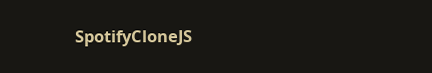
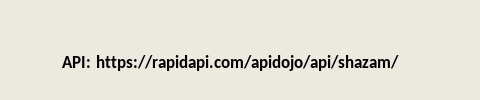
- SpotifyCloneJS
+ API: https://rapidapi.com/apidojo/api/shazam/

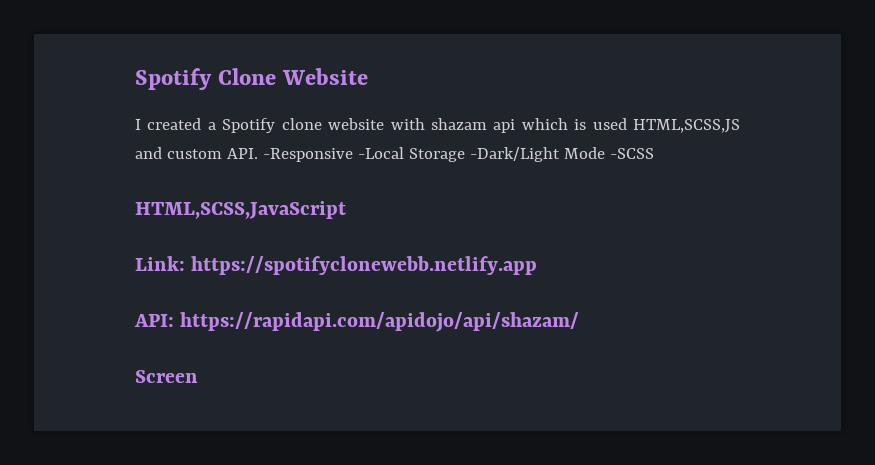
+ Spotify Clone Website
+ I created a Spotify clone website with shazam api which is used HTML,SCSS,JS and custom API. -Responsive -Local Storage -Dark/Light Mode -SCSS
+ HTML,SCSS,JavaScript
+ Link: https://spotifyclonewebb.netlify.app
+ Screen

